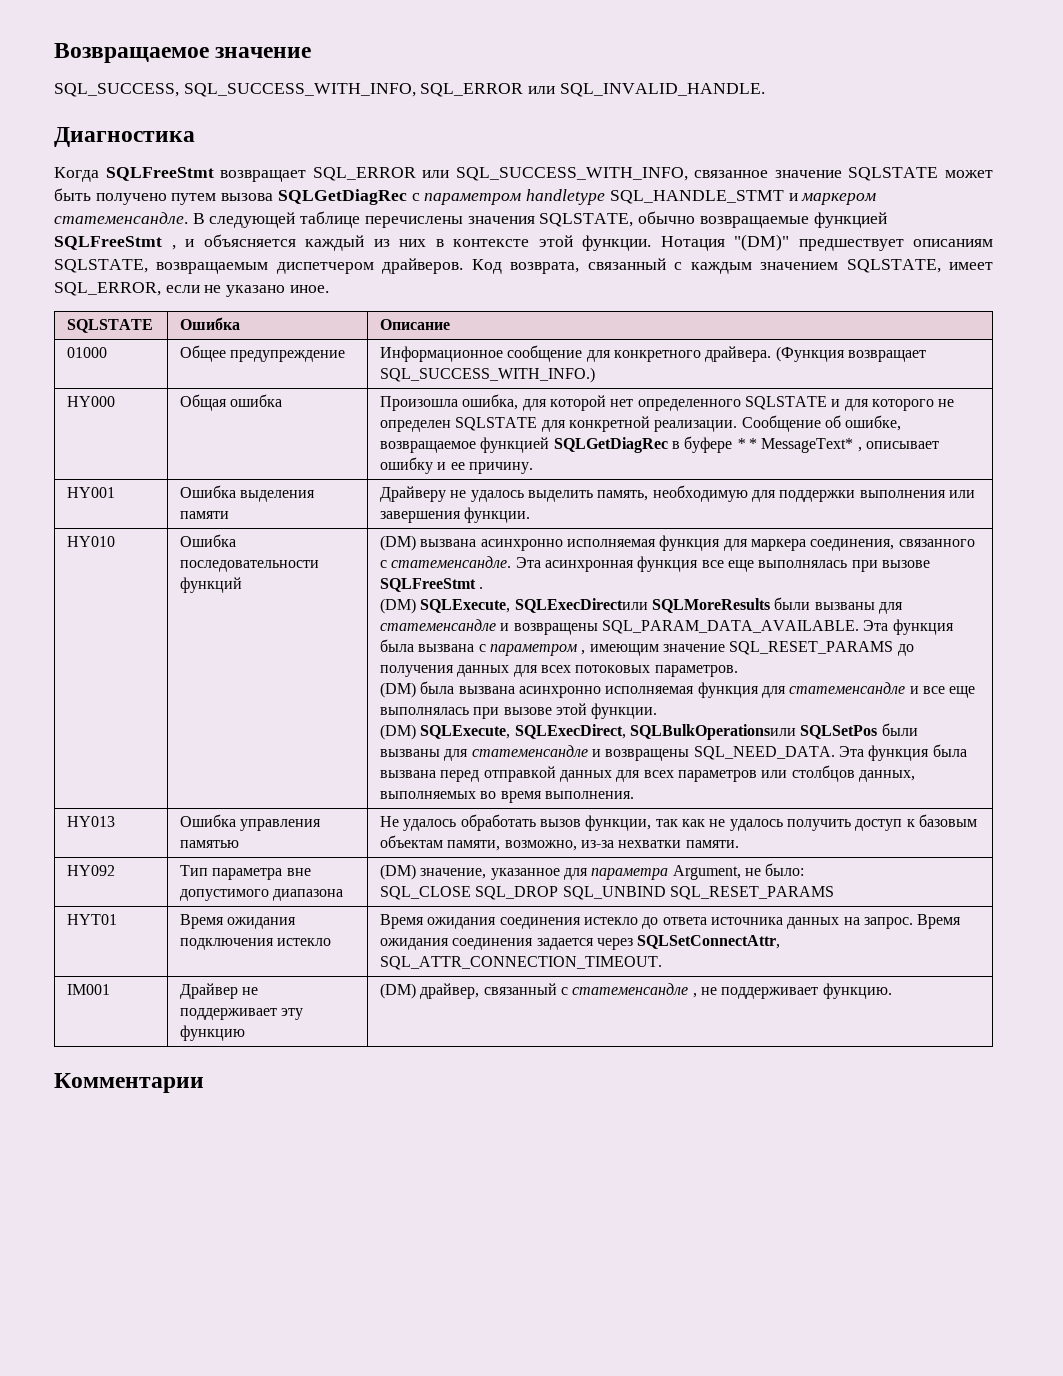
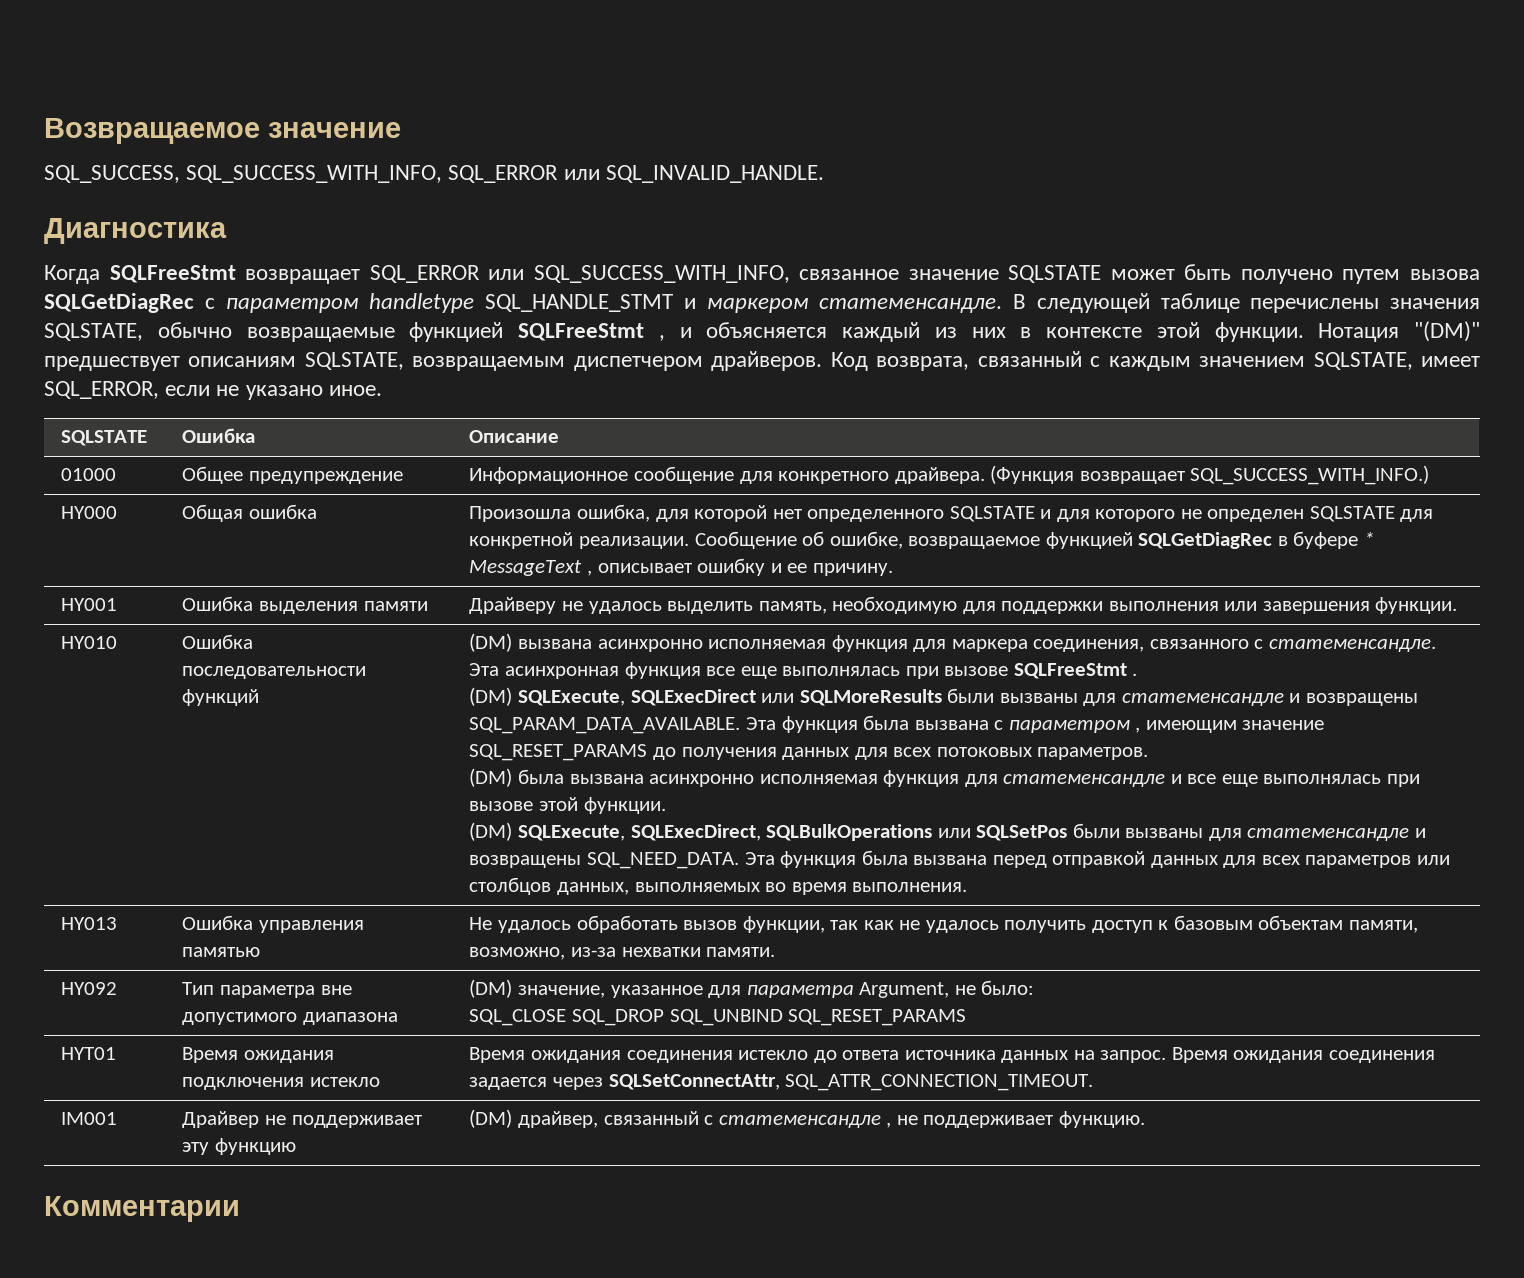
- HY000 | Общая ошибка | Произошла ошибка, для которой нет определенного SQLSTATE и для которого не определен SQLSTATE для конкретной реализации. Сообщение об ошибке, возвращаемое функцией SQLGetDiagRec в буфере * * MessageText* , описывает ошибку и ее причину.
+ HY000 | Общая ошибка | Произошла ошибка, для которой нет определенного SQLSTATE и для которого не определен SQLSTATE для конкретной реализации. Сообщение об ошибке, возвращаемое функцией SQLGetDiagRec в буфере * MessageText , описывает ошибку и ее причину.
- (DM) SQLExecute, SQLExecDirectили SQLMoreResults были вызваны для статеменсандле и возвращены SQL_PARAM_DATA_AVAILABLE.
+ (DM) SQLExecute, SQLExecDirect или SQLMoreResults были вызваны для статеменсандле и возвращены SQL_PARAM_DATA_AVAILABLE.
- (DM) SQLExecute, SQLExecDirect, SQLBulkOperationsили SQLSetPos были вызваны для статеменсандле и возвращены SQL_NEED_DATA.
+ (DM) SQLExecute, SQLExecDirect, SQLBulkOperations или SQLSetPos были вызваны для статеменсандле и возвращены SQL_NEED_DATA.

